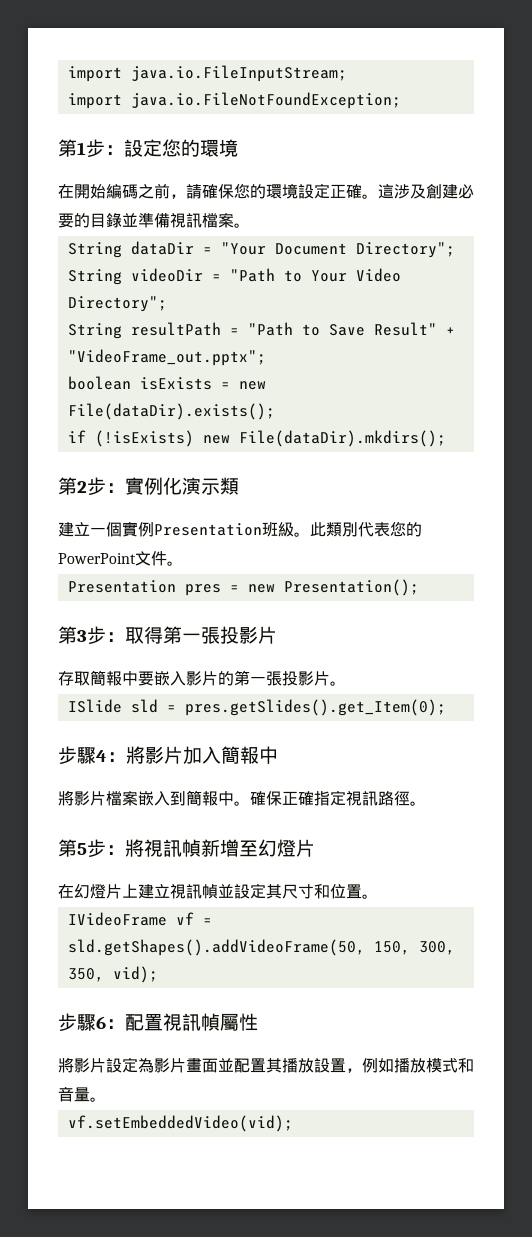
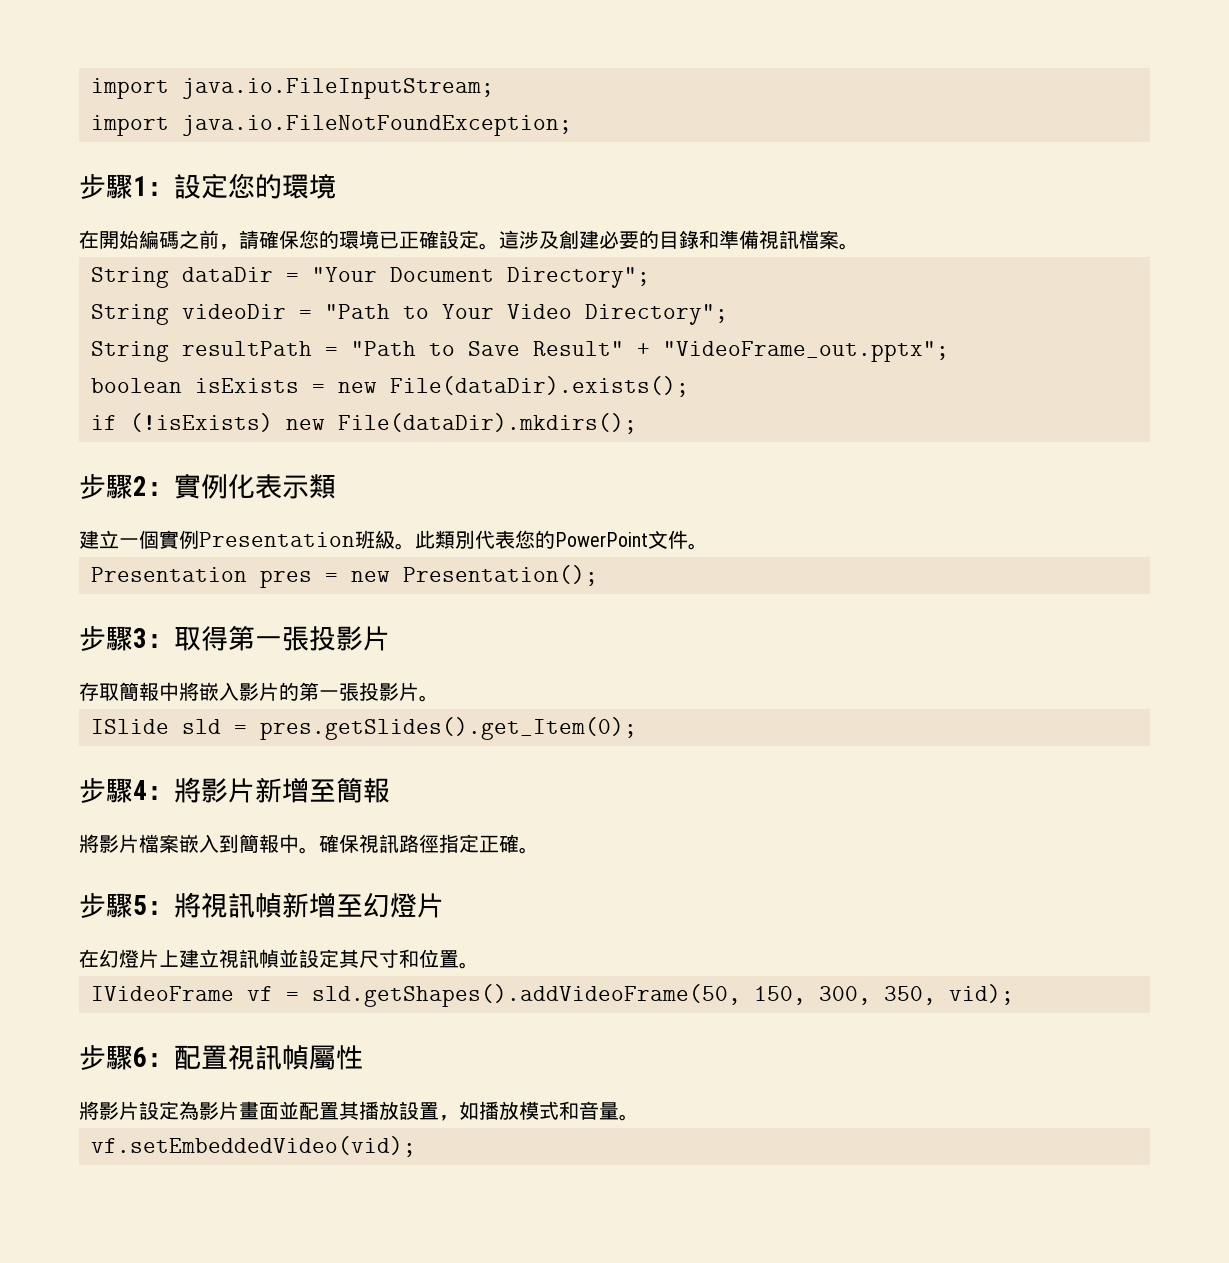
- 第1步：設定您的環境
+ 步驟1：設定您的環境
- 在開始編碼之前，請確保您的環境設定正確。
+ 在開始編碼之前，請確保您的環境已正確設定。
- 這涉及創建必要的目錄並準備視訊檔案。
+ 這涉及創建必要的目錄和準備視訊檔案。
- 第2步：實例化演示類
+ 步驟2：實例化表示類
- 第3步：取得第一張投影片
+ 步驟3：取得第一張投影片
- 存取簡報中要嵌入影片的第一張投影片。
+ 存取簡報中將嵌入影片的第一張投影片。
- 步驟4：將影片加入簡報中
+ 步驟4：將影片新增至簡報
- 確保正確指定視訊路徑。
- 第5步：將視訊幀新增至幻燈片
+ 確保視訊路徑指定正確。
+ 步驟5：將視訊幀新增至幻燈片
- 將影片設定為影片畫面並配置其播放設置，例如播放模式和音量。
+ 將影片設定為影片畫面並配置其播放設置，如播放模式和音量。

